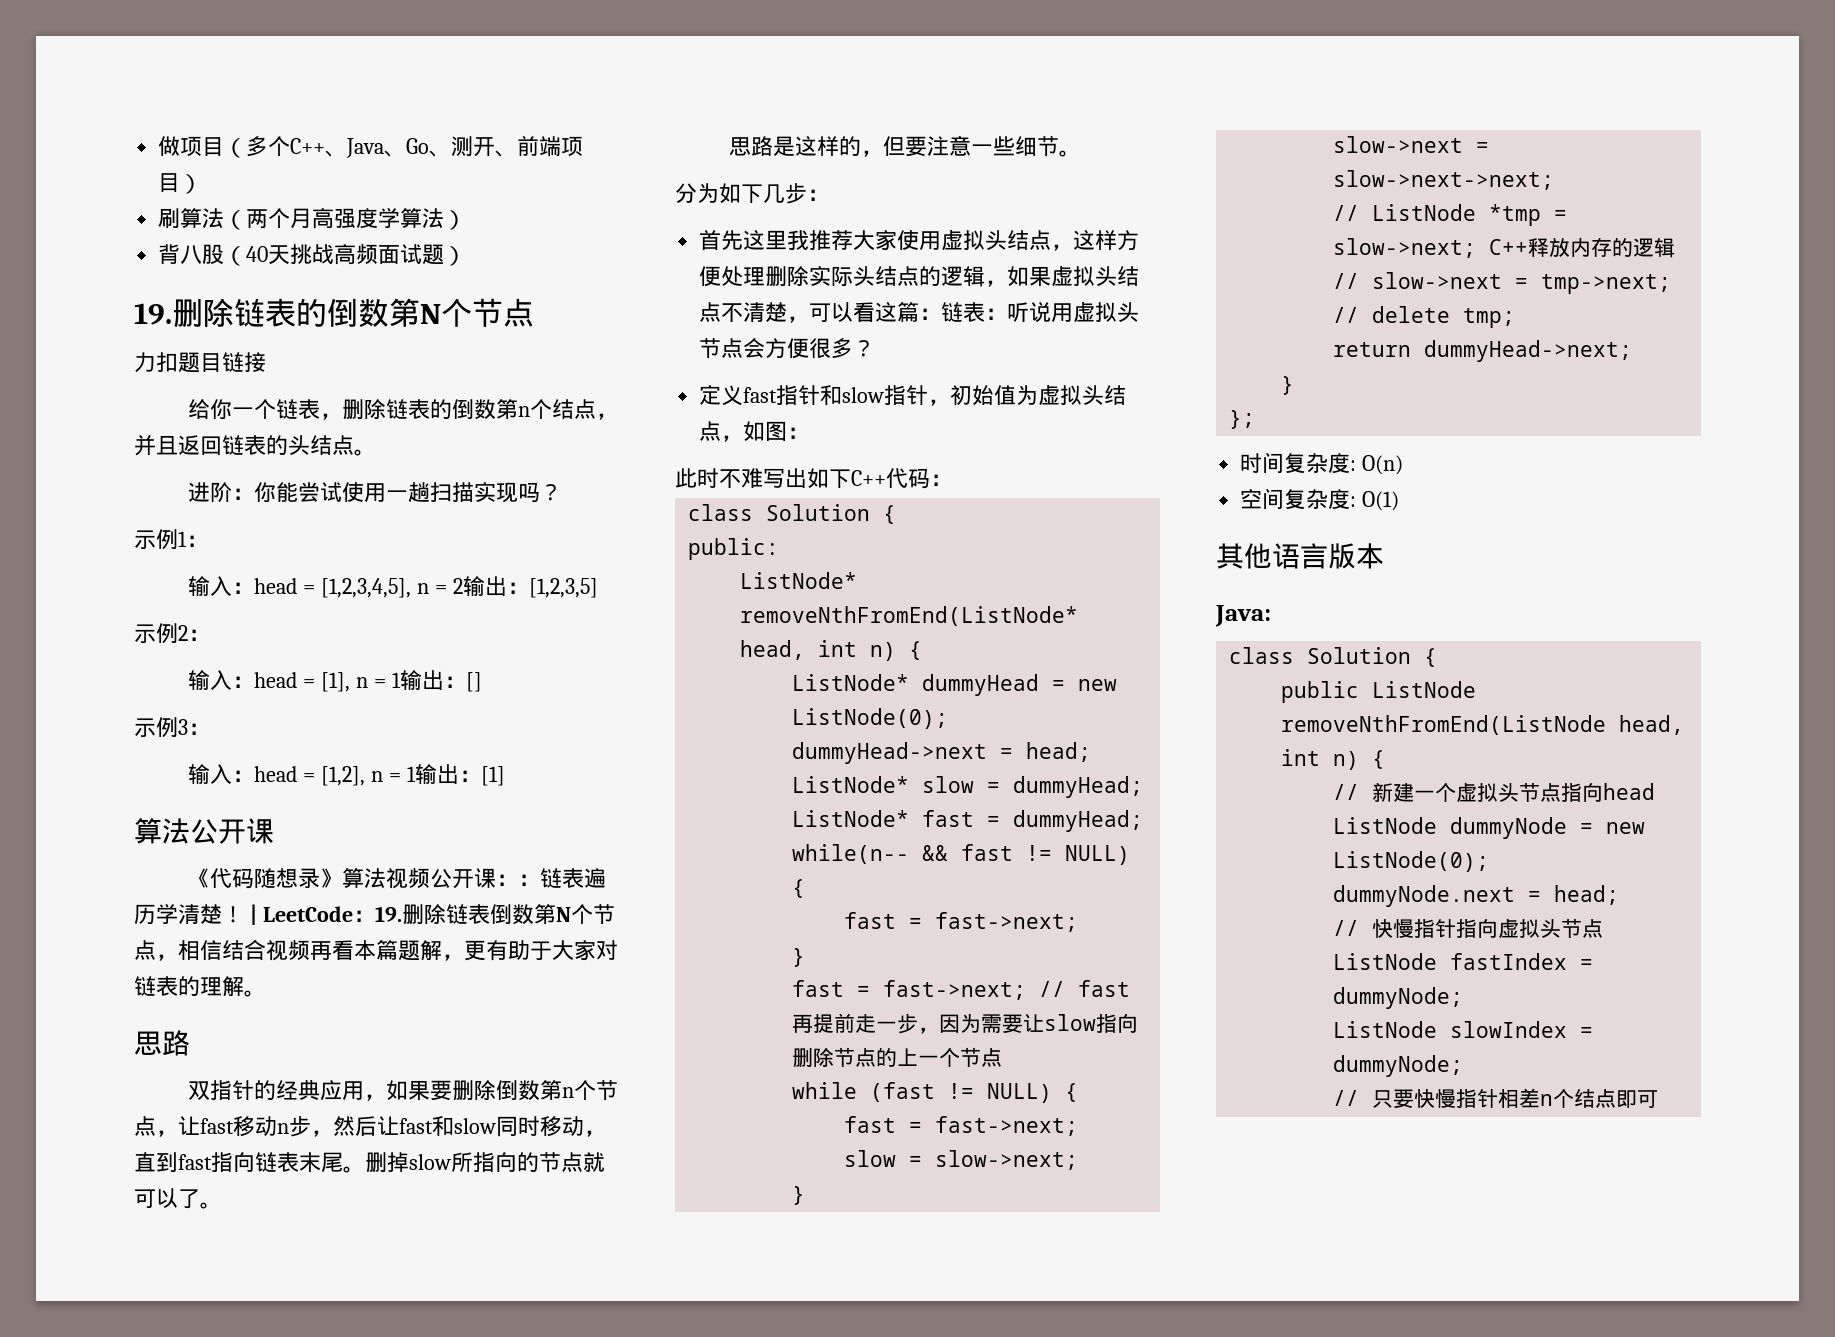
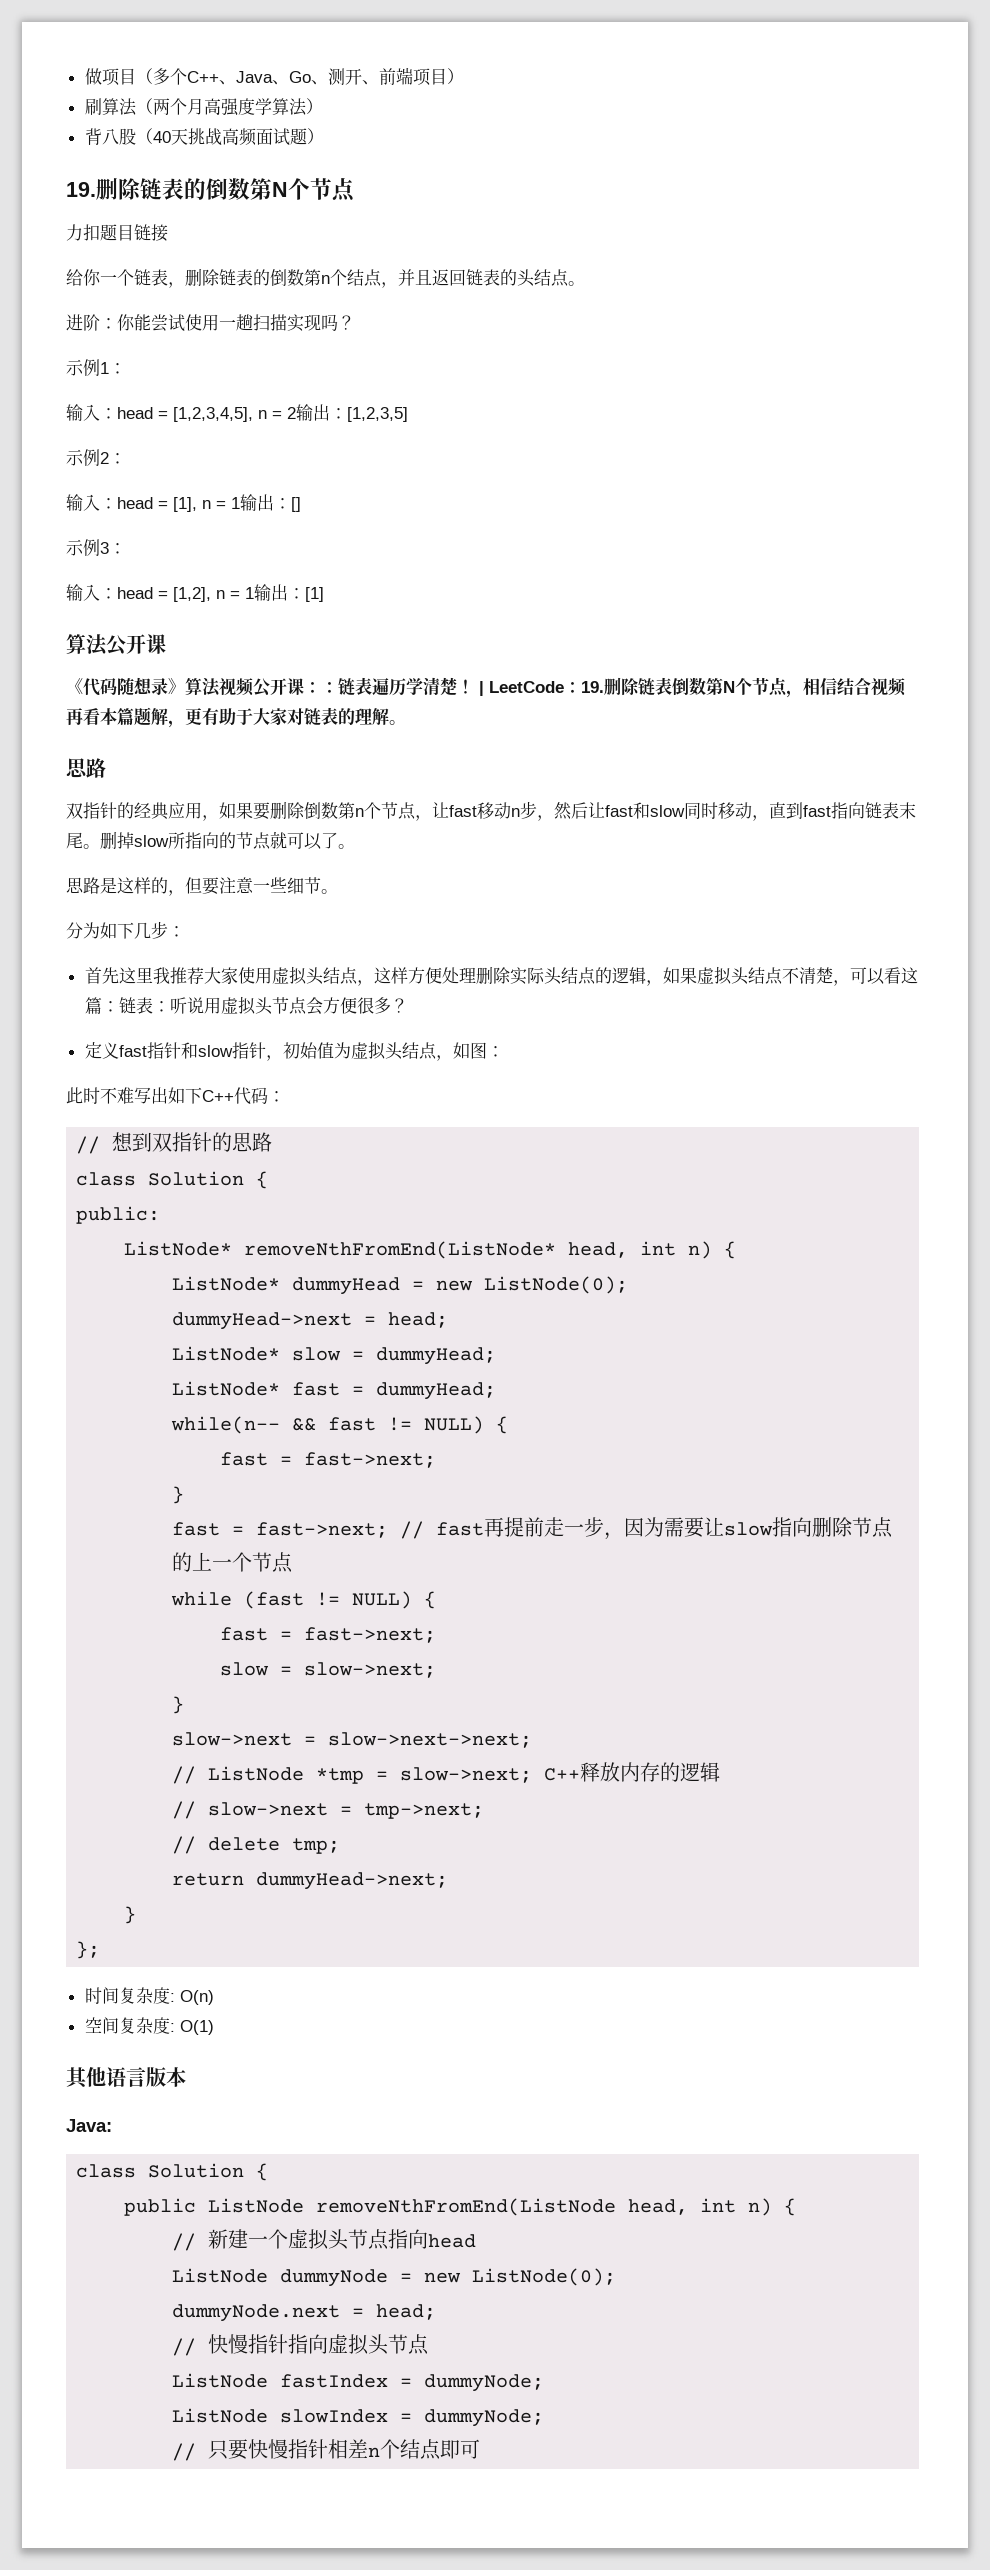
+ // 想到双指针的思路

